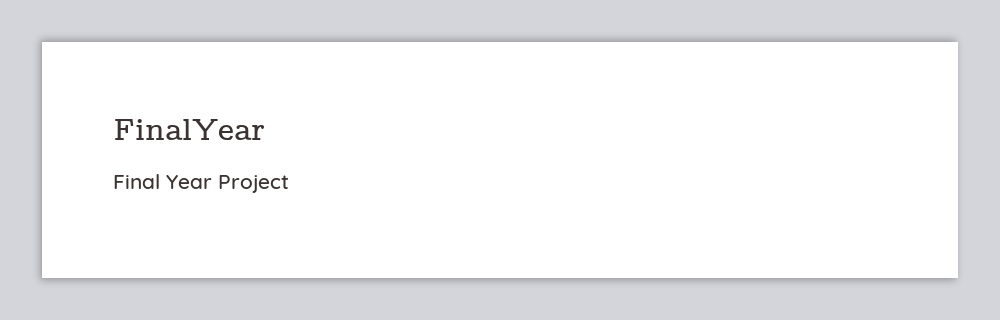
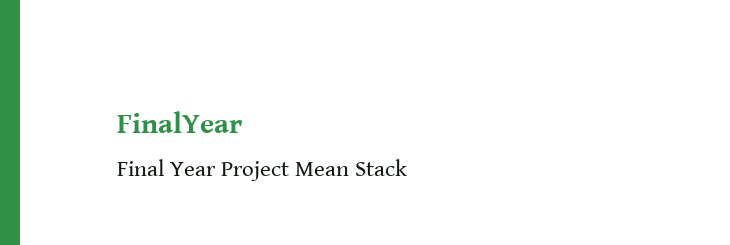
- Final Year Project
+ Final Year Project Mean Stack

